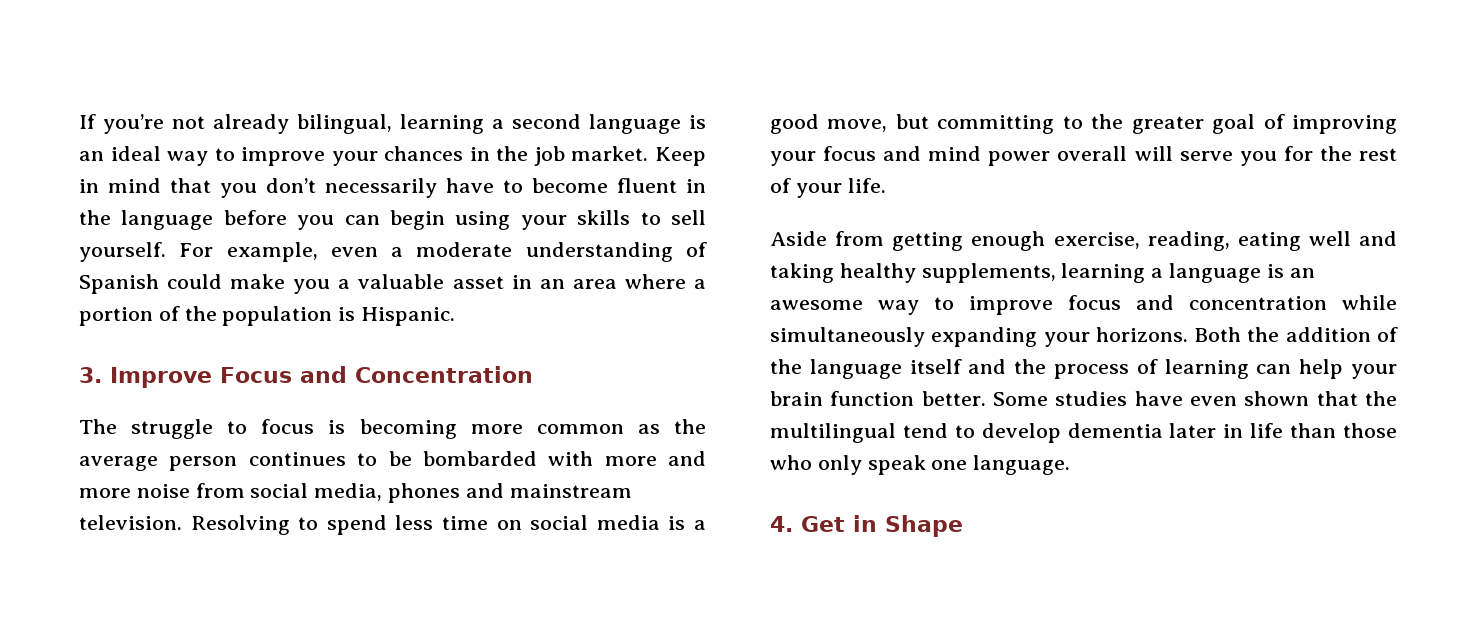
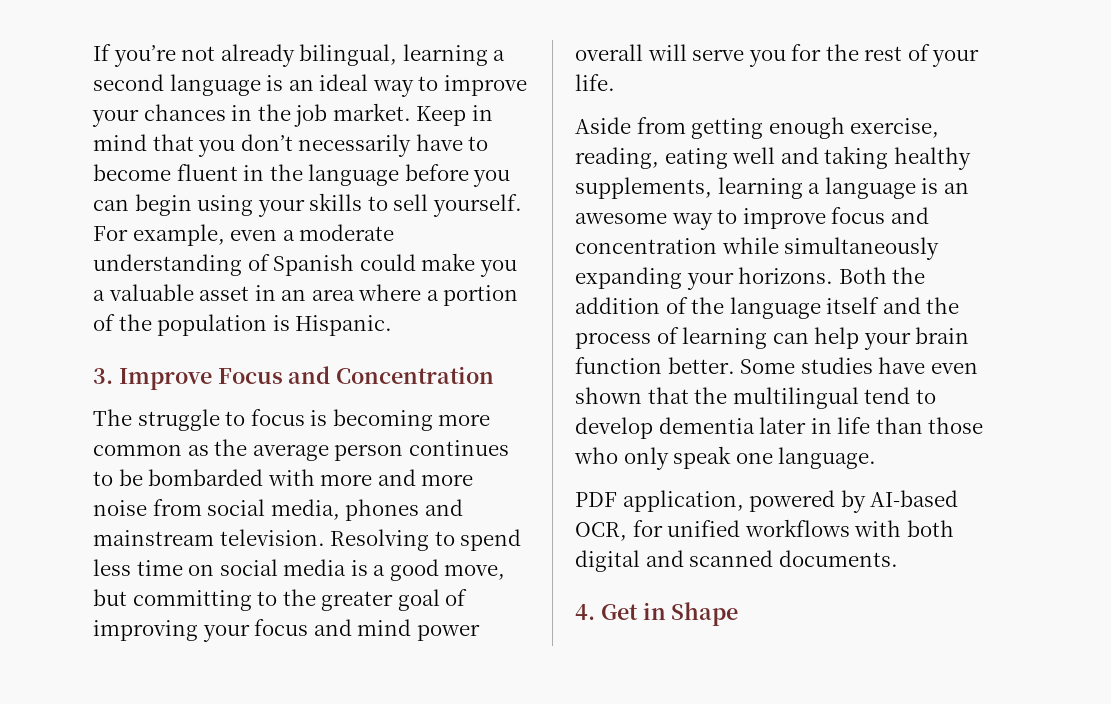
+ PDF application, powered by AI-based OCR, for unified workflows with both digital and scanned documents.

